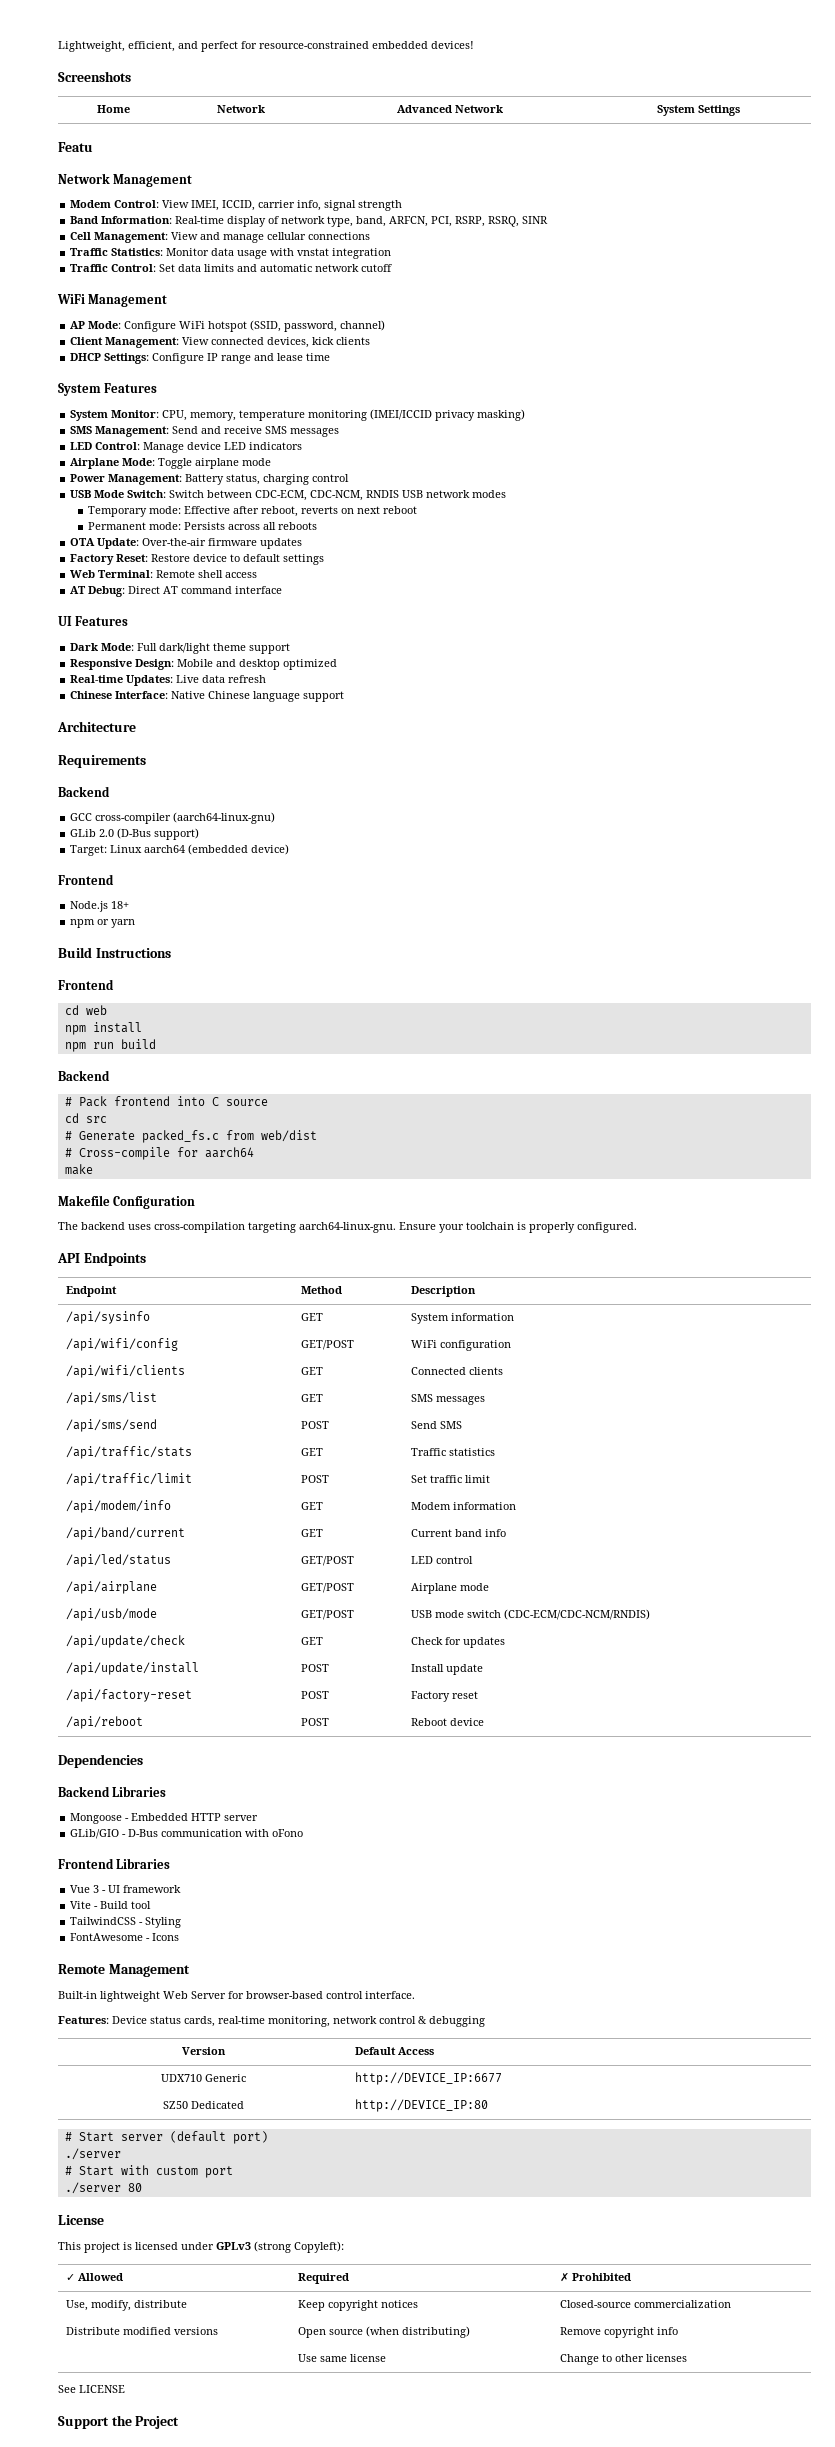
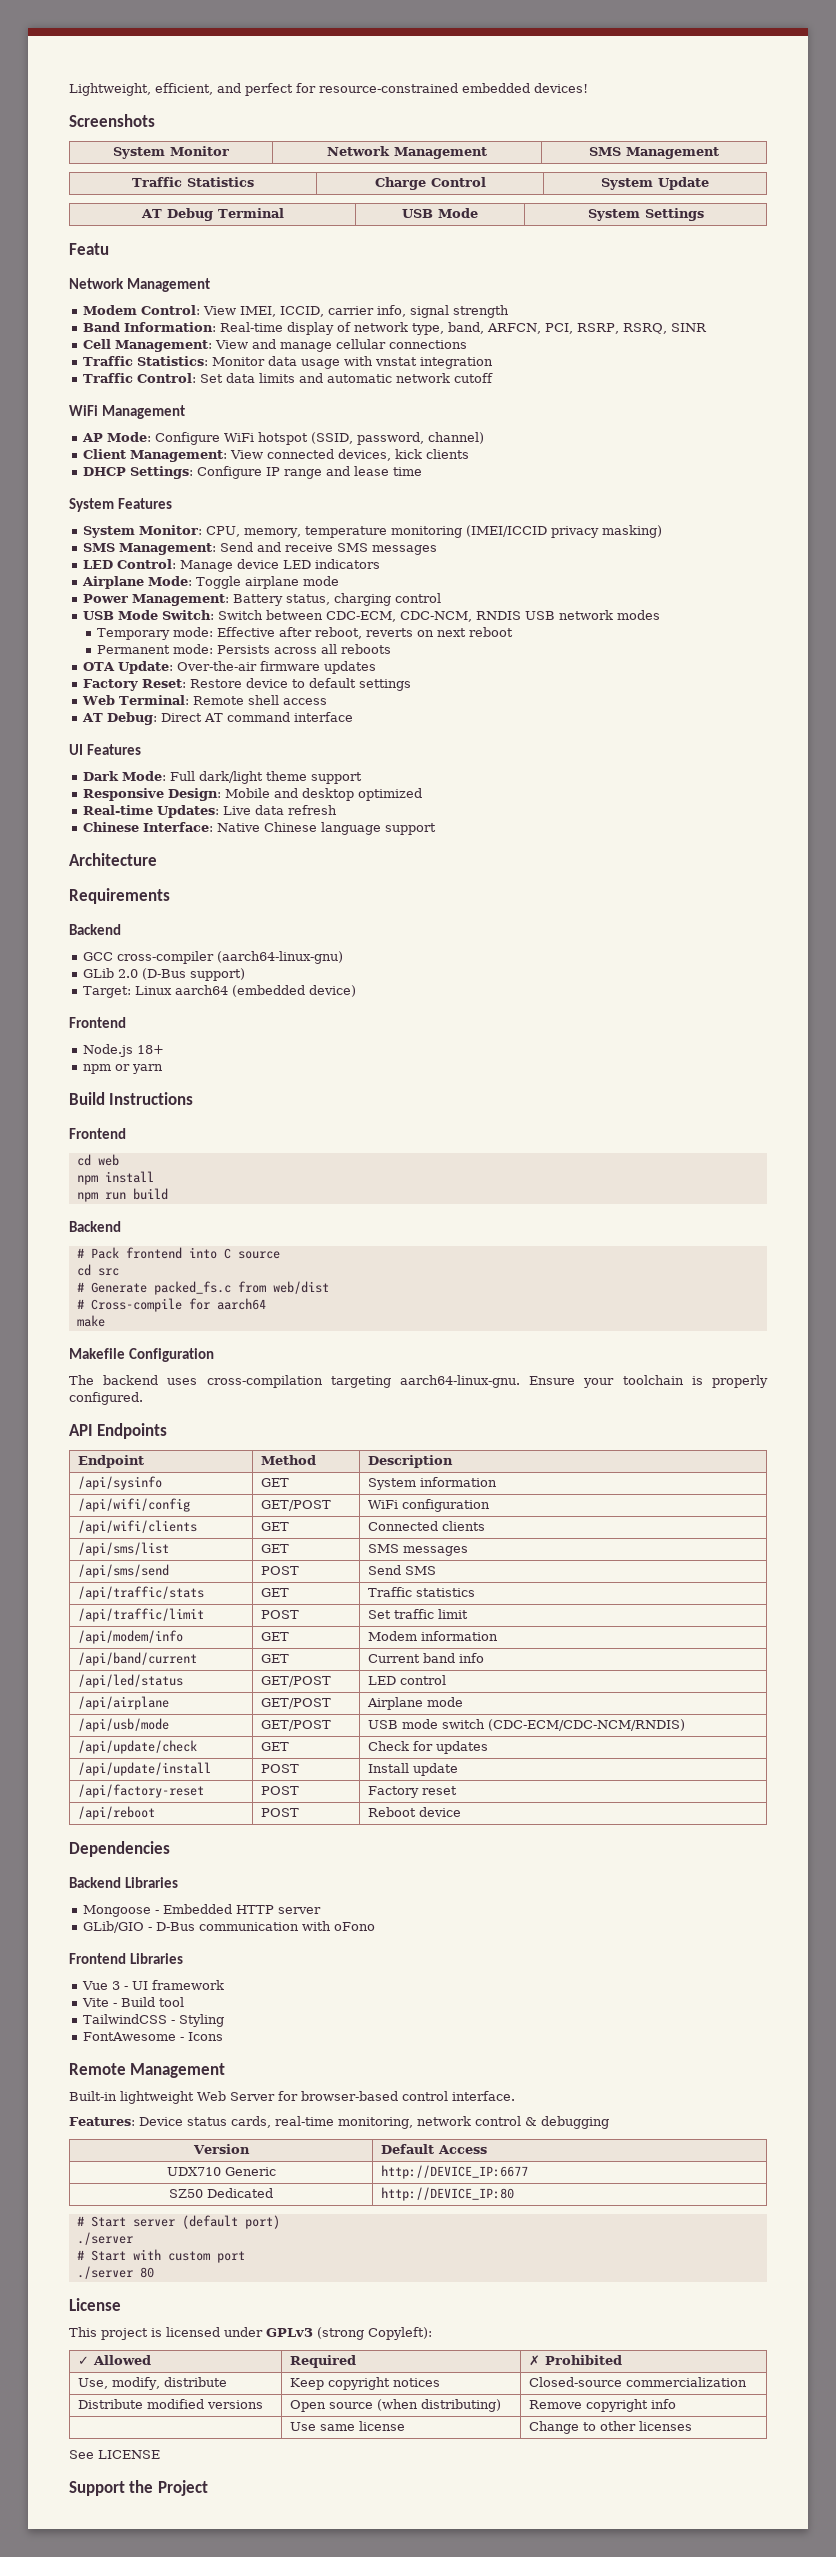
- Home | Network | Advanced Network | System Settings
+ System Monitor | Network Management | SMS Management
+ Traffic Statistics | Charge Control | System Update
+ AT Debug Terminal | USB Mode | System Settings

